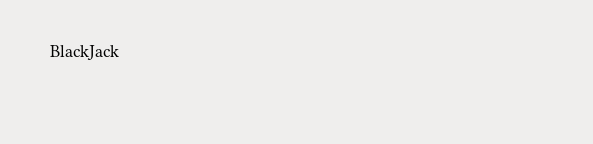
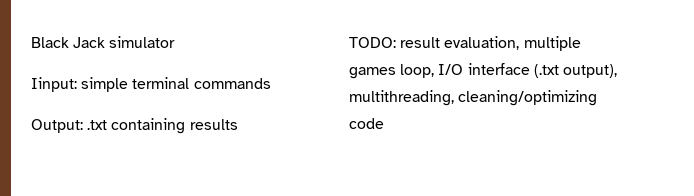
- BlackJack
+ Black Jack simulator
+ Iinput: simple terminal commands
+ Output: .txt containing results
+ TODO: result evaluation, multiple games loop, I/O interface (.txt output), multithreading, cleaning/optimizing code

